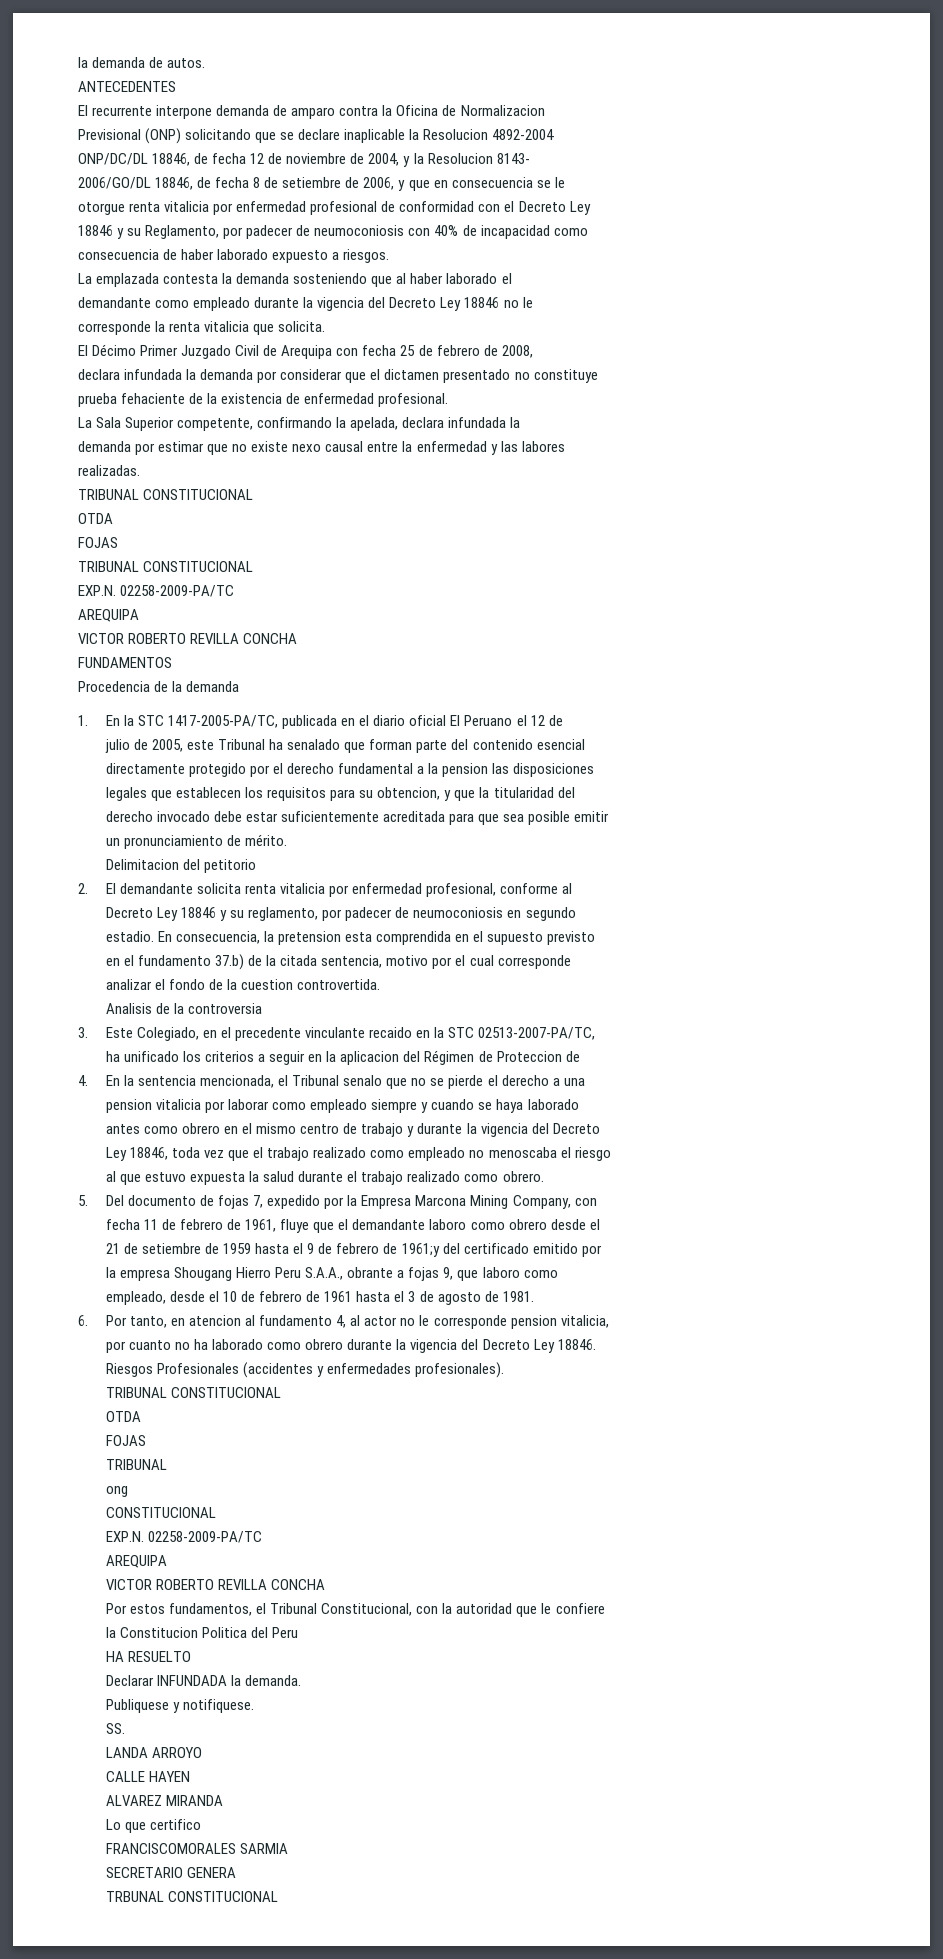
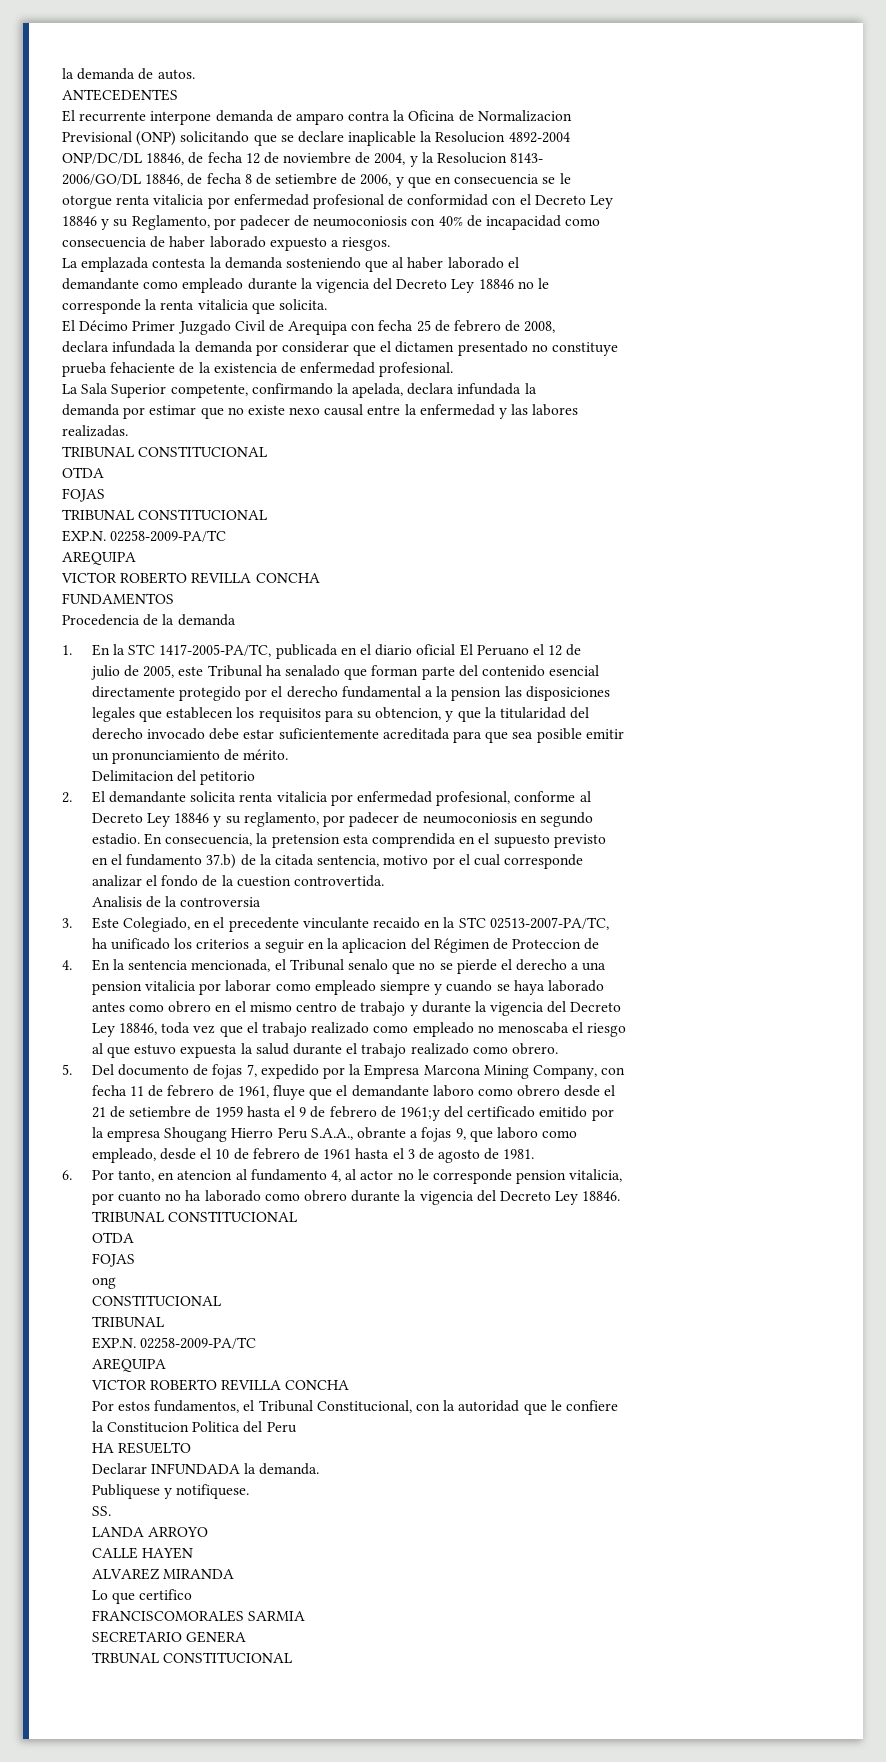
  por cuanto no ha laborado como obrero durante la vigencia del Decreto Ley 18846.
- Riesgos Profesionales (accidentes y enfermedades profesionales).
  TRIBUNAL CONSTITUCIONAL
  OTDA
  FOJAS
- TRIBUNAL
  ong
  CONSTITUCIONAL
+ TRIBUNAL

